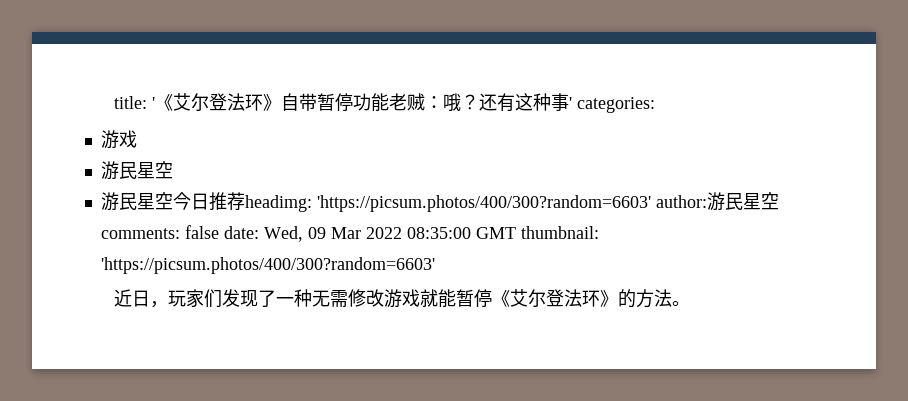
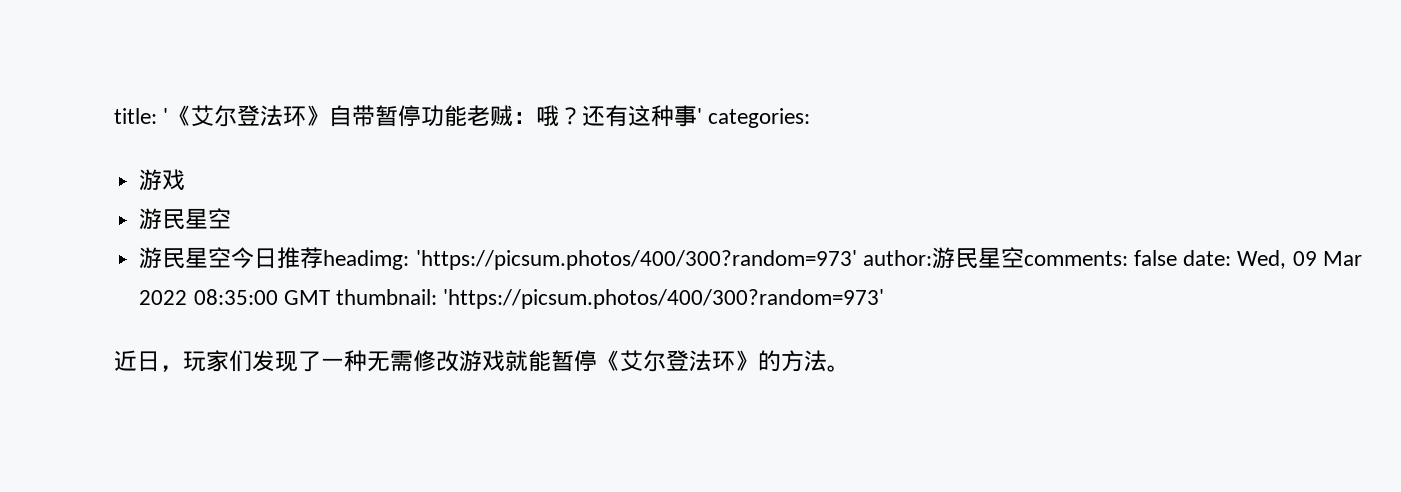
- 游民星空今日推荐headimg: 'https://picsum.photos/400/300?random=6603' author:游民星空comments: false date: Wed, 09 Mar 2022 08:35:00 GMT thumbnail: 'https://picsum.photos/400/300?random=6603'
+ 游民星空今日推荐headimg: 'https://picsum.photos/400/300?random=973' author:游民星空comments: false date: Wed, 09 Mar 2022 08:35:00 GMT thumbnail: 'https://picsum.photos/400/300?random=973'

